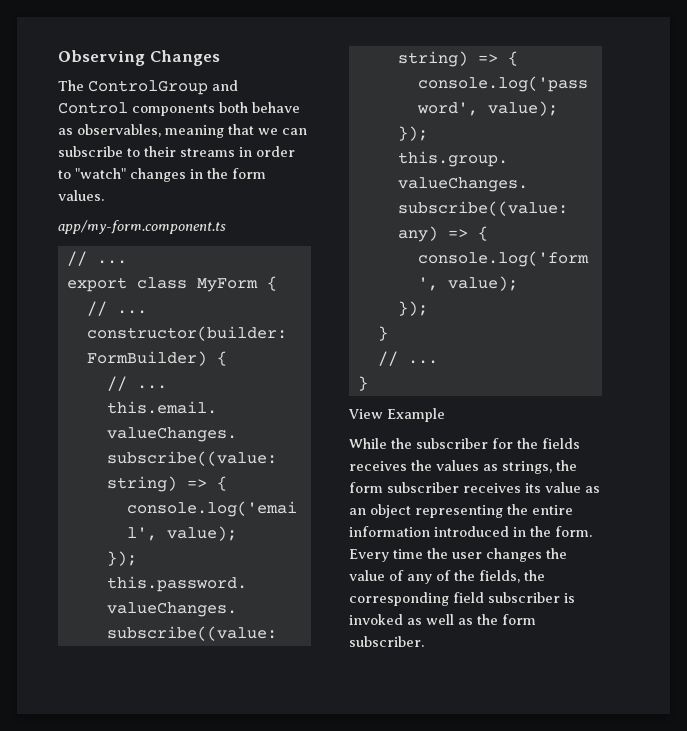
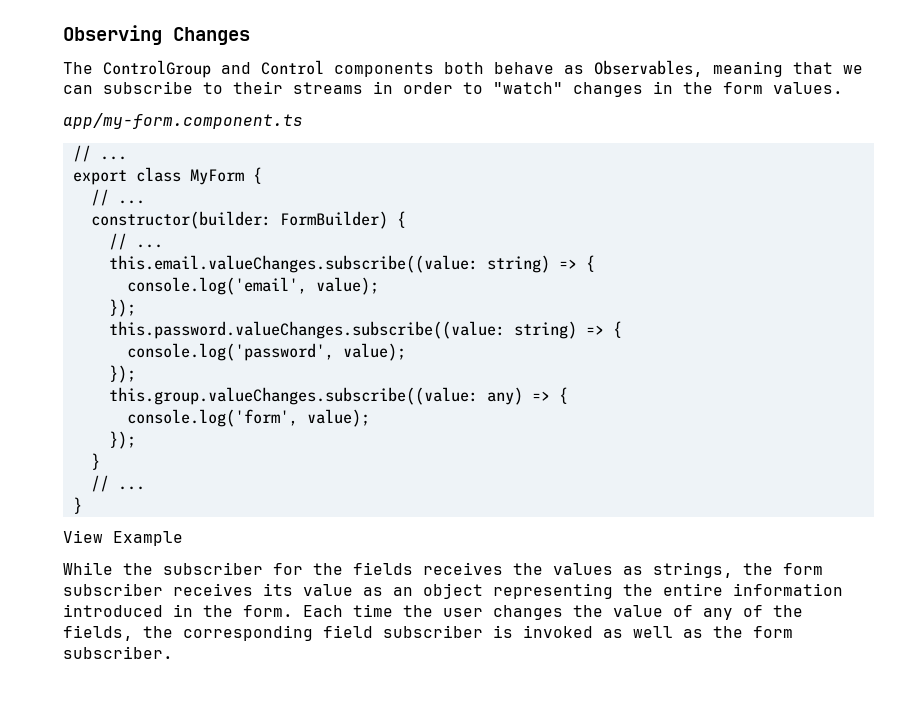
- The ControlGroup and Control components both behave as observables, meaning that we can subscribe to their streams in order to "watch" changes in the form values.
+ The ControlGroup and Control components both behave as Observables, meaning that we can subscribe to their streams in order to "watch" changes in the form values.
- Every time the user changes the value of any of the fields, the corresponding field subscriber is invoked as well as the form subscriber.
+ Each time the user changes the value of any of the fields, the corresponding field subscriber is invoked as well as the form subscriber.

